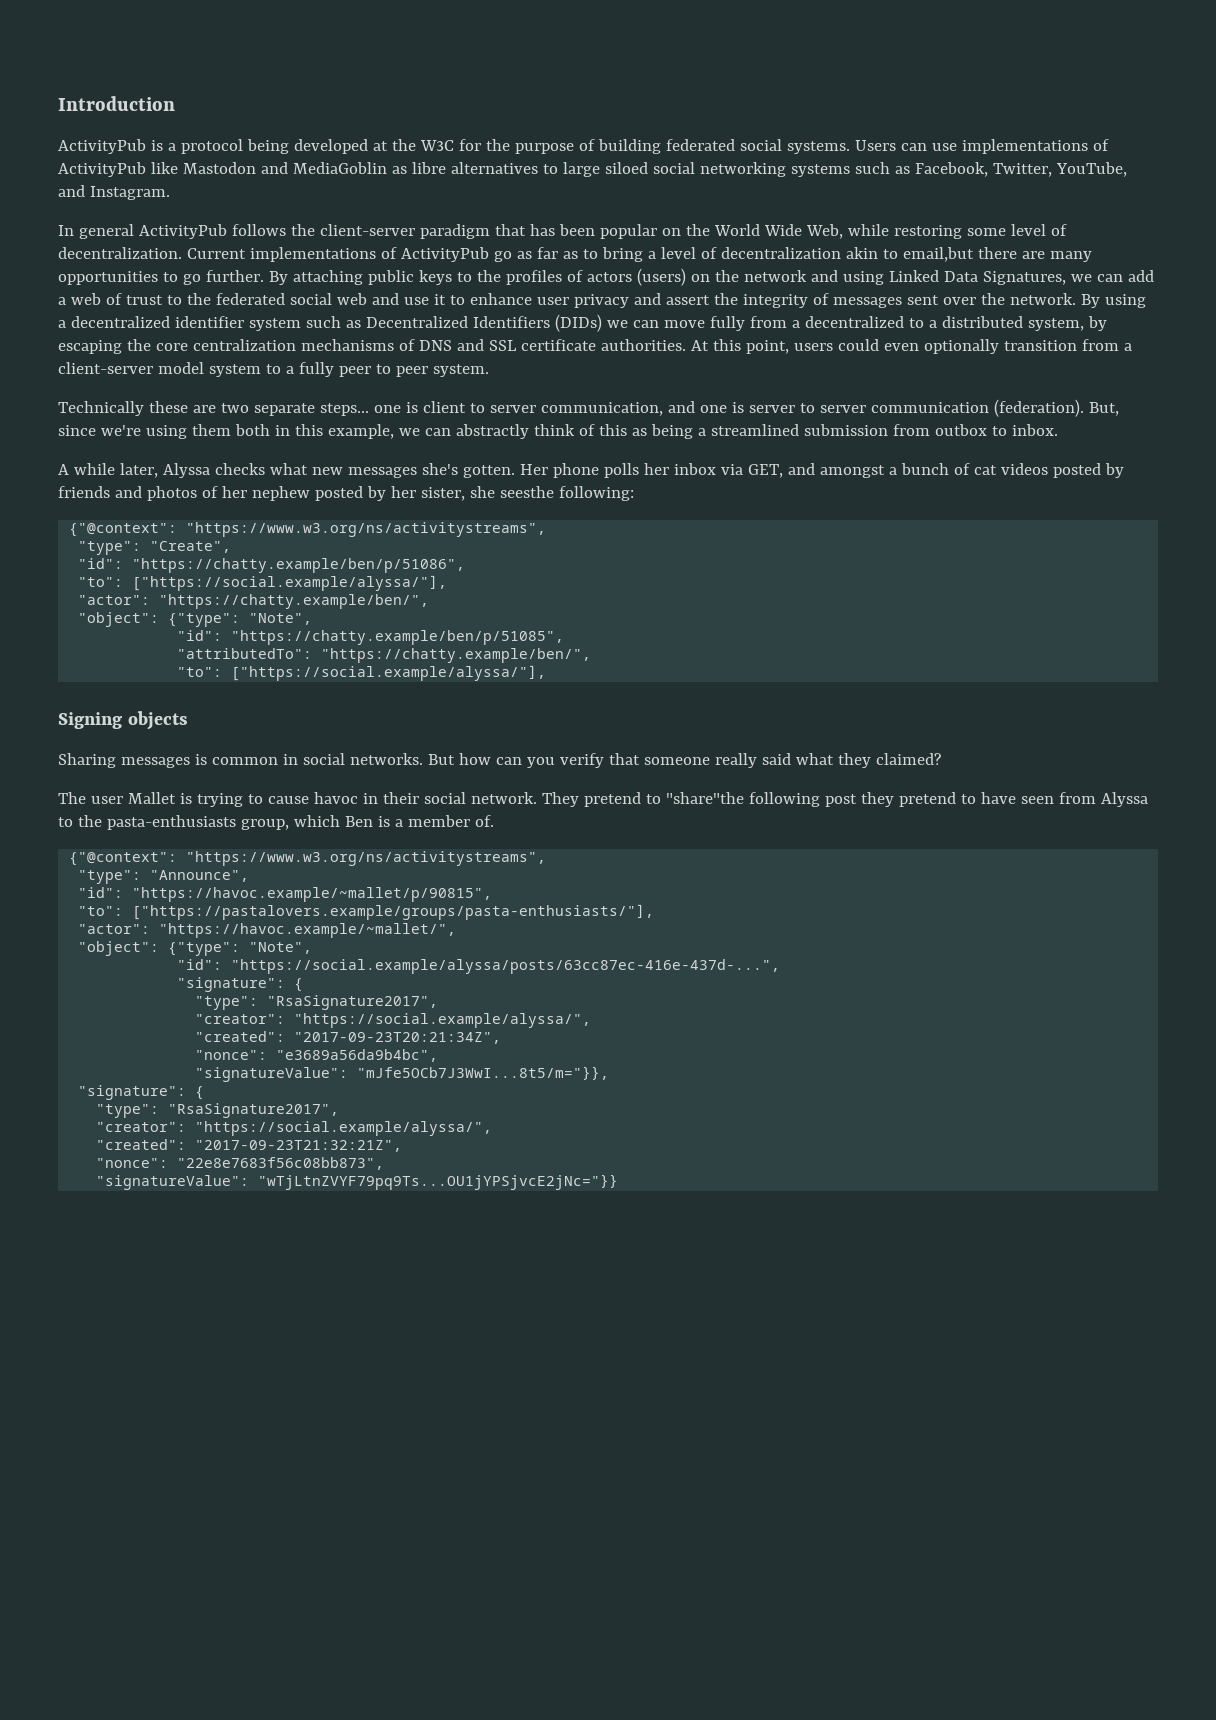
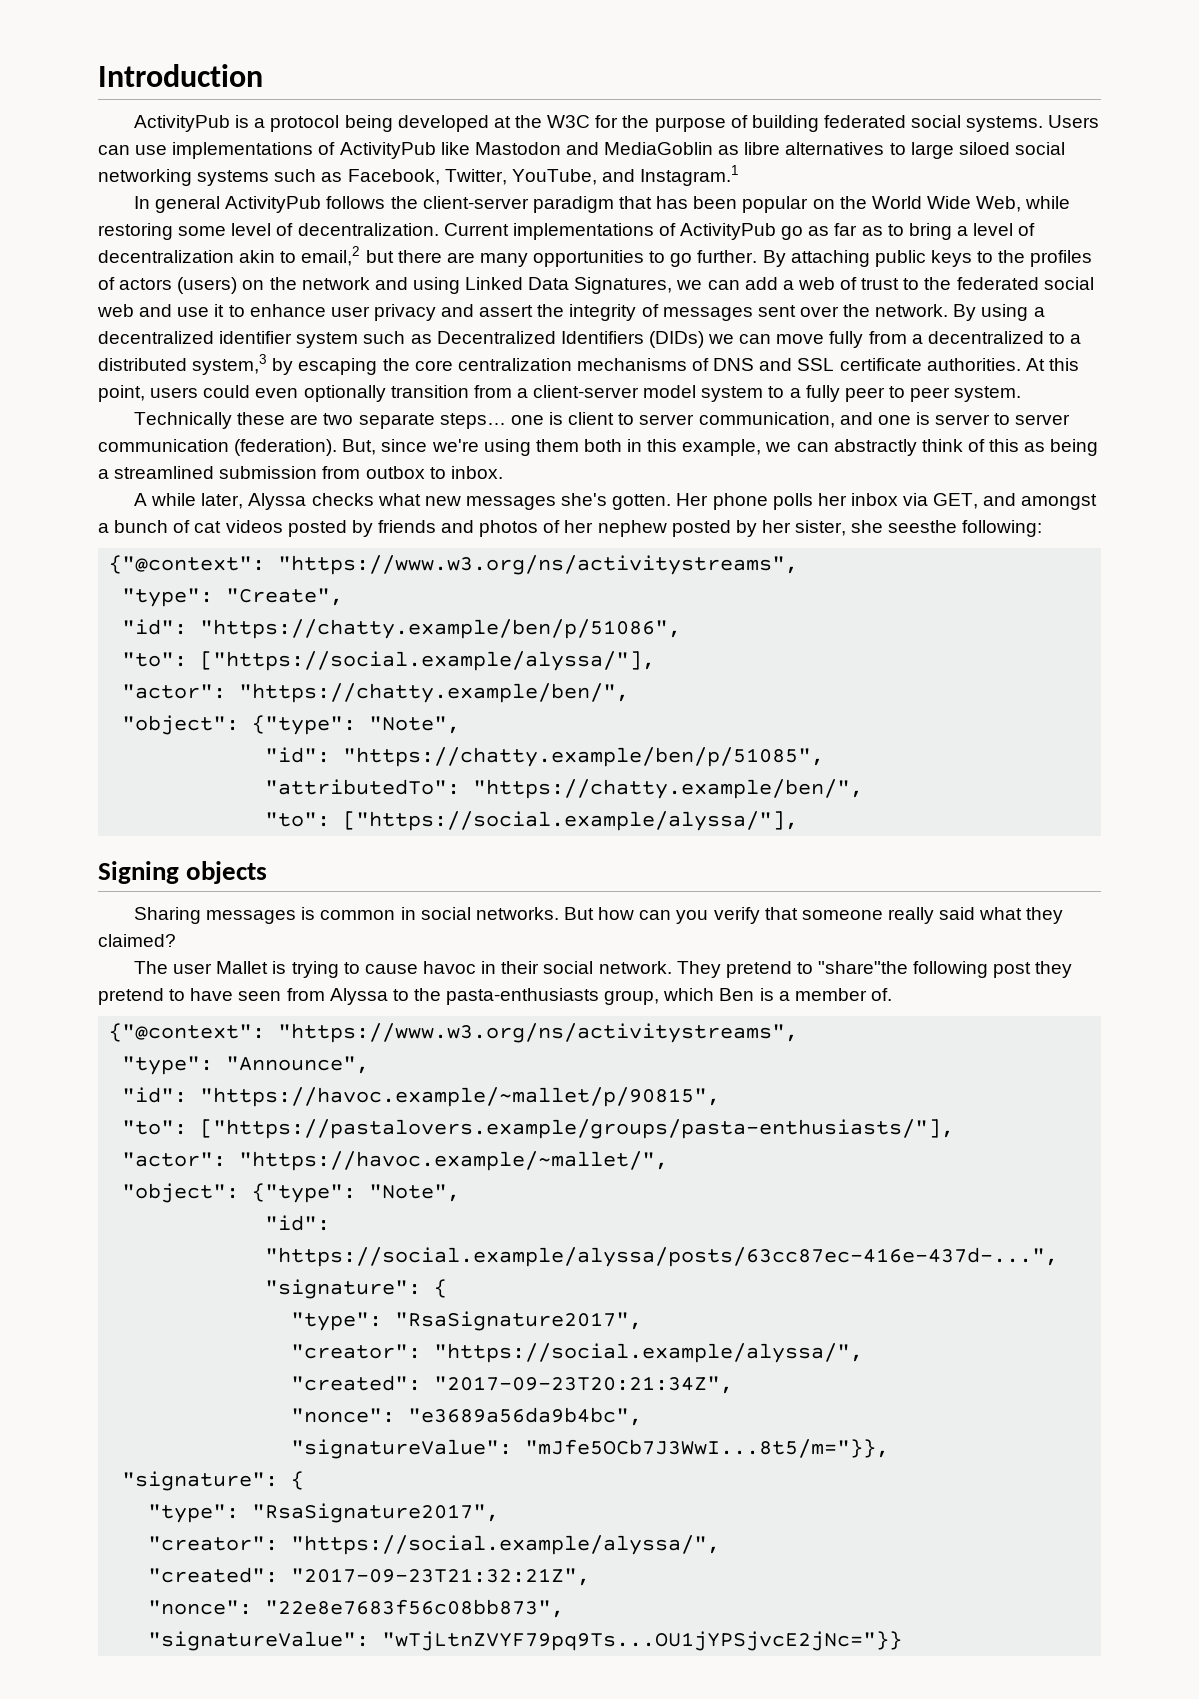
- Users can use implementations of ActivityPub like Mastodon and MediaGoblin as libre alternatives to large siloed social networking systems such as Facebook, Twitter, YouTube, and Instagram.
+ Users can use implementations of ActivityPub like Mastodon and MediaGoblin as libre alternatives to large siloed social networking systems such as Facebook, Twitter, YouTube, and Instagram.1
- Current implementations of ActivityPub go as far as to bring a level of decentralization akin to email,but there are many opportunities to go further.
+ Current implementations of ActivityPub go as far as to bring a level of decentralization akin to email,2 but there are many opportunities to go further.
- By using a decentralized identifier system such as Decentralized Identifiers (DIDs) we can move fully from a decentralized to a distributed system, by escaping the core centralization mechanisms of DNS and SSL certificate authorities.
+ By using a decentralized identifier system such as Decentralized Identifiers (DIDs) we can move fully from a decentralized to a distributed system,3 by escaping the core centralization mechanisms of DNS and SSL certificate authorities.

